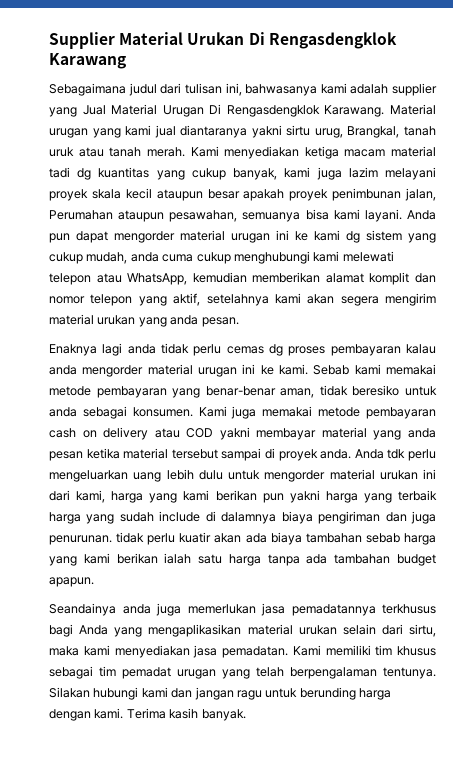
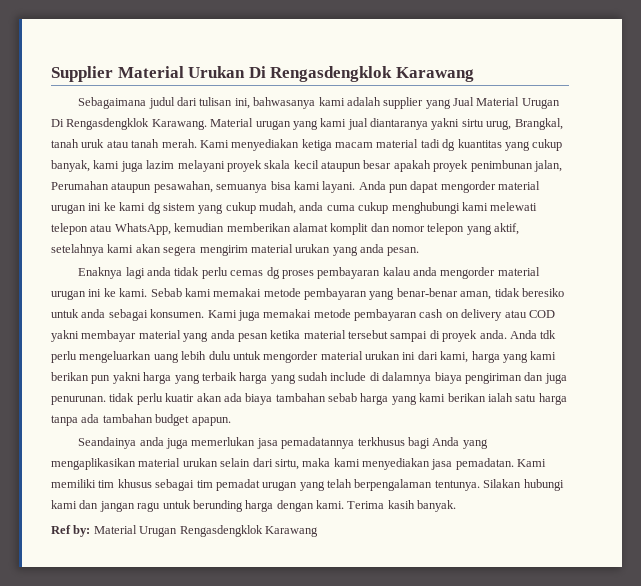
+ Ref by: Material Urugan Rengasdengklok Karawang

